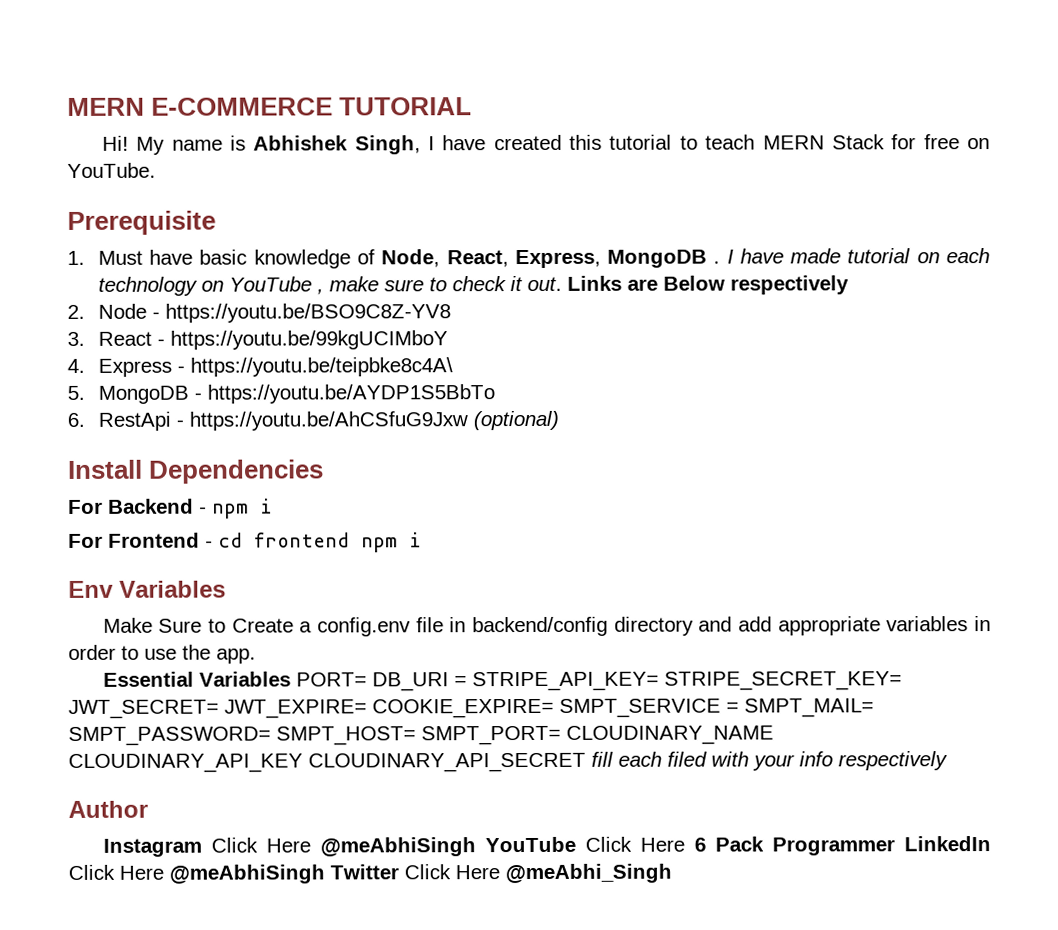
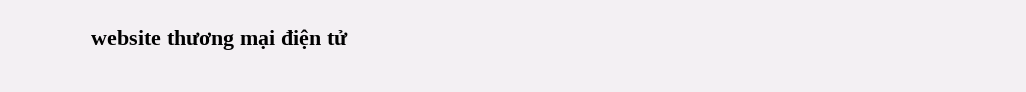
- MERN E-COMMERCE TUTORIAL
- Hi! My name is Abhishek Singh, I have created this tutorial to teach MERN Stack for free on YouTube.
- Prerequisite
- 1. Must have basic knowledge of Node, React, Express, MongoDB . I have made tutorial on each technology on YouTube , make sure to check it out. Links are Below respectively
- 2. Node - https://youtu.be/BSO9C8Z-YV8
- 3. React - https://youtu.be/99kgUCIMboY
- 4. Express - https://youtu.be/teipbke8c4A\
- 5. MongoDB - https://youtu.be/AYDP1S5BbTo
- 6. RestApi - https://youtu.be/AhCSfuG9Jxw (optional)
- Install Dependencies
- For Backend - npm i
- For Frontend - cd frontend npm i
- Env Variables
- Make Sure to Create a config.env file in backend/config directory and add appropriate variables in order to use the app.
- Essential Variables PORT= DB_URI = STRIPE_API_KEY= STRIPE_SECRET_KEY= JWT_SECRET= JWT_EXPIRE= COOKIE_EXPIRE= SMPT_SERVICE = SMPT_MAIL= SMPT_PASSWORD= SMPT_HOST= SMPT_PORT= CLOUDINARY_NAME CLOUDINARY_API_KEY CLOUDINARY_API_SECRET fill each filed with your info respectively
- Author
- Instagram Click Here @meAbhiSingh YouTube Click Here 6 Pack Programmer LinkedIn Click Here @meAbhiSingh Twitter Click Here @meAbhi_Singh
+ website thương mại điện tử

